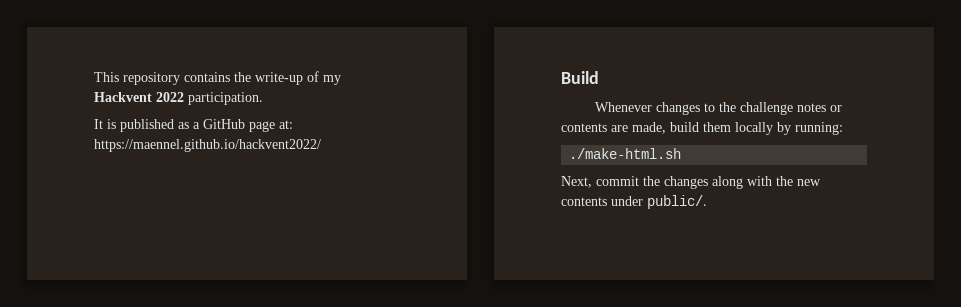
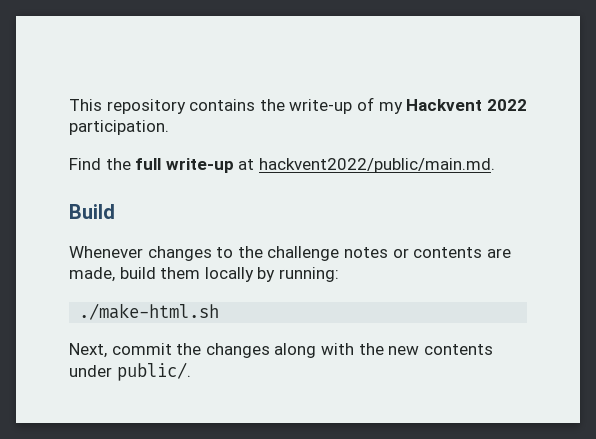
- It is published as a GitHub page at: https://maennel.github.io/hackvent2022/
+ Find the full write-up at hackvent2022/public/main.md.

